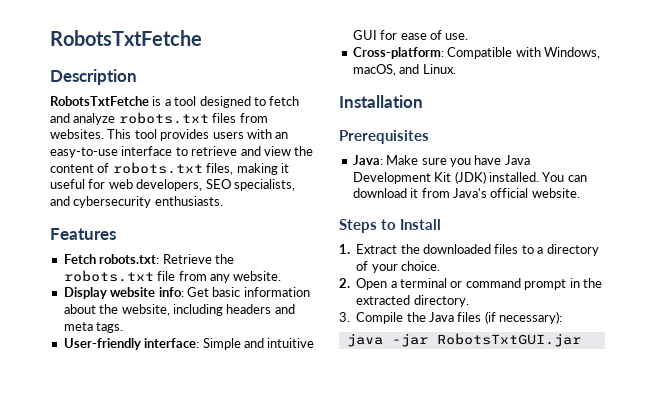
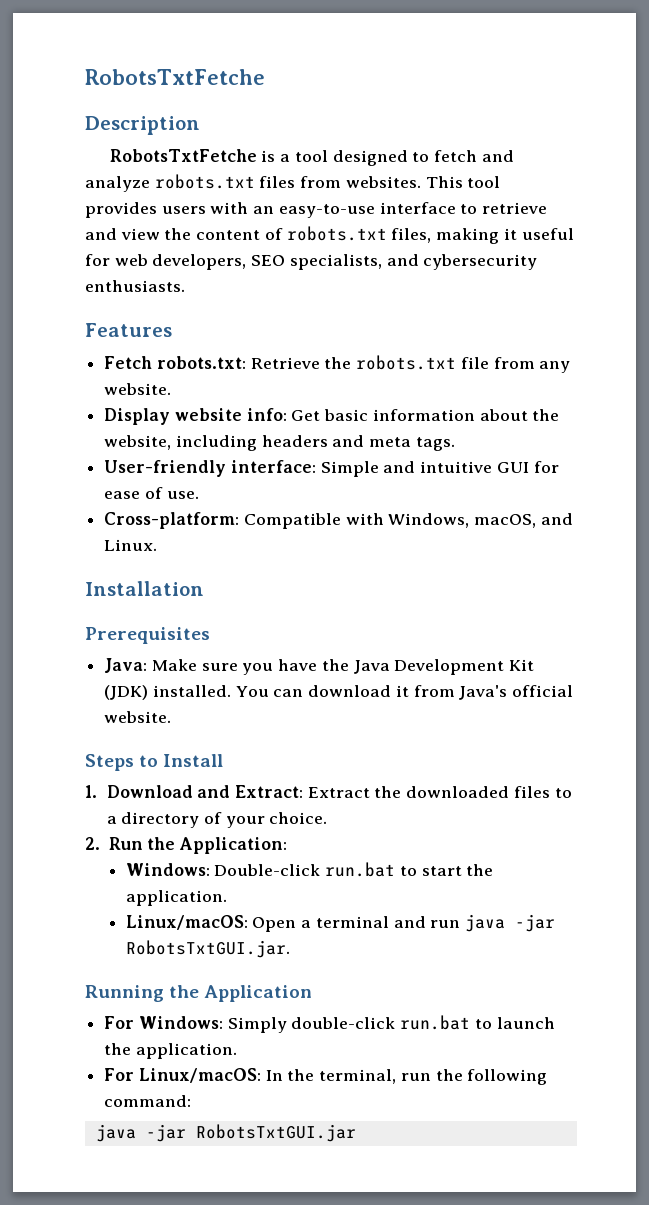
- Java: Make sure you have Java Development Kit (JDK) installed.
+ Java: Make sure you have the Java Development Kit (JDK) installed.
- 1. Extract the downloaded files to a directory of your choice.
+ 1. Download and Extract: Extract the downloaded files to a directory of your choice.
- 2. Open a terminal or command prompt in the extracted directory.
- 3. Compile the Java files (if necessary):
+ 2. Run the Application:
+ Windows: Double-click run.bat to start the application.
+ Linux/macOS: Open a terminal and run java -jar RobotsTxtGUI.jar.
+ Running the Application
+ For Windows: Simply double-click run.bat to launch the application.
+ For Linux/macOS: In the terminal, run the following command:

